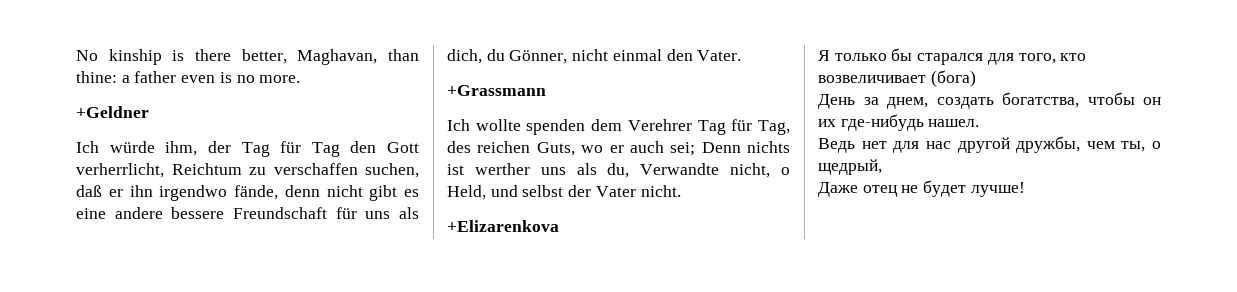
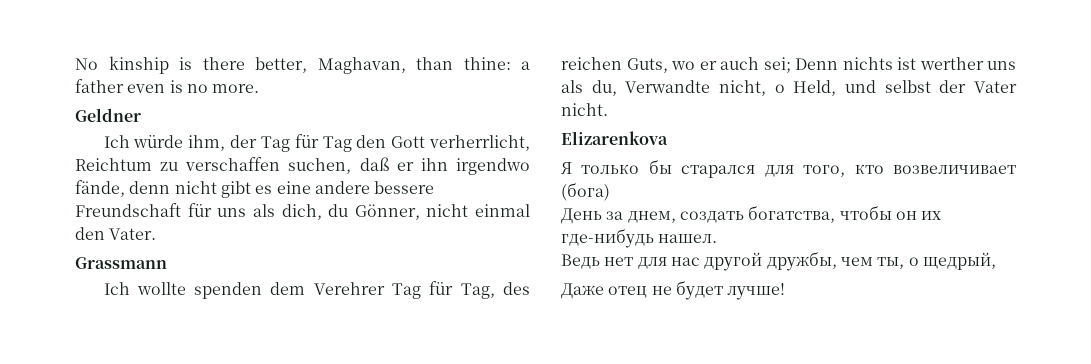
- +Geldner
+ Geldner
- +Grassmann
+ Grassmann
- +Elizarenkova
+ Elizarenkova

